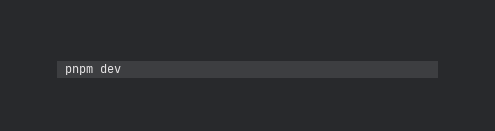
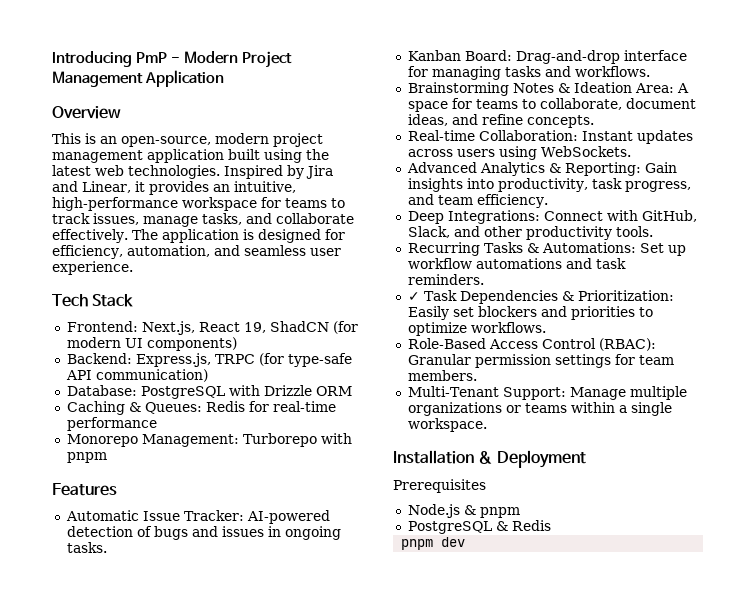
+ Introducing PmP - Modern Project Management Application
+ Overview
+ This is an open-source, modern project management application built using the latest web technologies. Inspired by Jira and Linear, it provides an intuitive, high-performance workspace for teams to track issues, manage tasks, and collaborate effectively. The application is designed for efficiency, automation, and seamless user experience.
+ Tech Stack
+ Frontend: Next.js, React 19, ShadCN (for modern UI components)
+ Backend: Express.js, TRPC (for type-safe API communication)
+ Database: PostgreSQL with Drizzle ORM
+ Caching & Queues: Redis for real-time performance
+ Monorepo Management: Turborepo with pnpm
+ Features
+ Automatic Issue Tracker: AI-powered detection of bugs and issues in ongoing tasks.
+ Kanban Board: Drag-and-drop interface for managing tasks and workflows.
+ Brainstorming Notes & Ideation Area: A space for teams to collaborate, document ideas, and refine concepts.
+ Real-time Collaboration: Instant updates across users using WebSockets.
+ Advanced Analytics & Reporting: Gain insights into productivity, task progress, and team efficiency.
+ Deep Integrations: Connect with GitHub, Slack, and other productivity tools.
+ Recurring Tasks & Automations: Set up workflow automations and task reminders.
+ ✓ Task Dependencies & Prioritization: Easily set blockers and priorities to optimize workflows.
+ Role-Based Access Control (RBAC): Granular permission settings for team members.
+ Multi-Tenant Support: Manage multiple organizations or teams within a single workspace.
+ Installation & Deployment
+ Prerequisites
+ Node.js & pnpm
+ PostgreSQL & Redis

